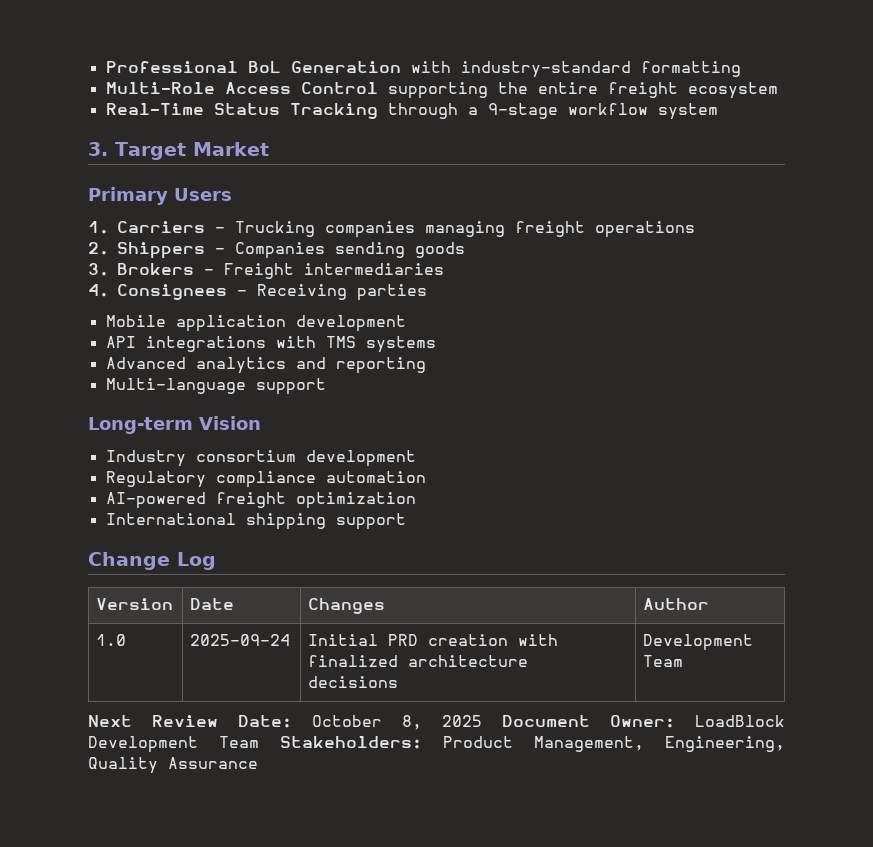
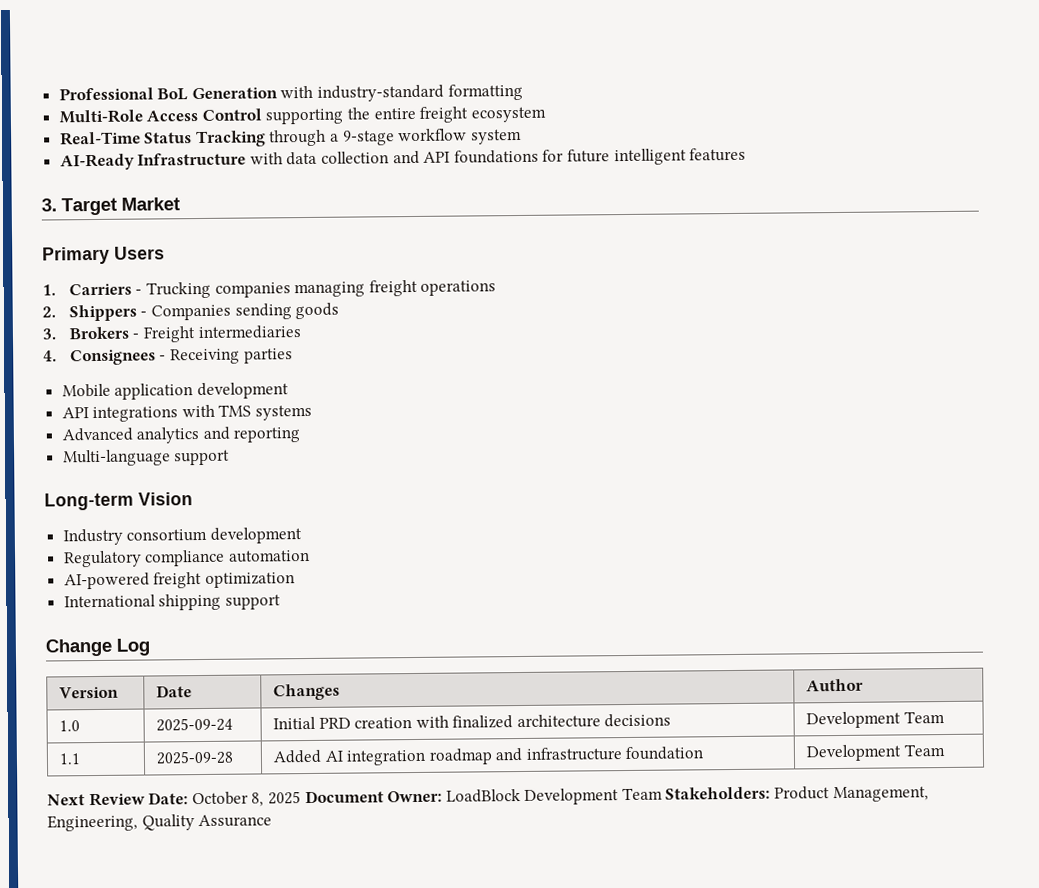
+ AI-Ready Infrastructure with data collection and API foundations for future intelligent features
+ 1.1 | 2025-09-28 | Added AI integration roadmap and infrastructure foundation | Development Team

